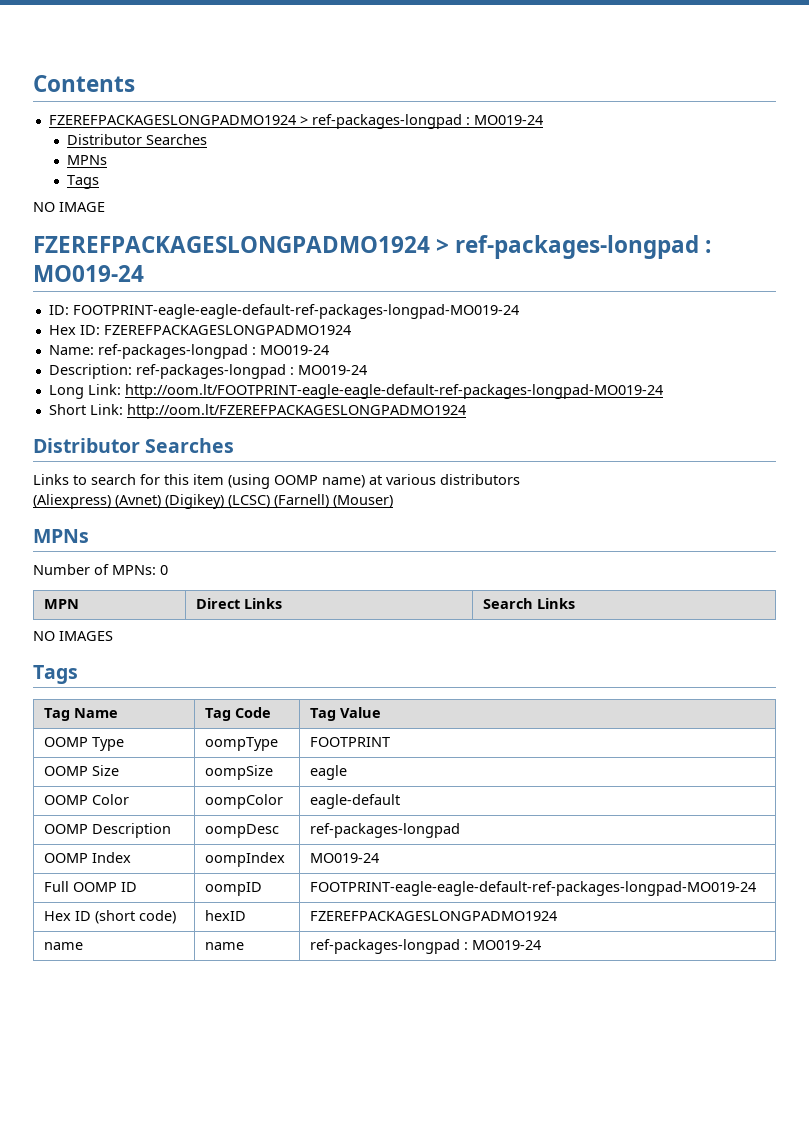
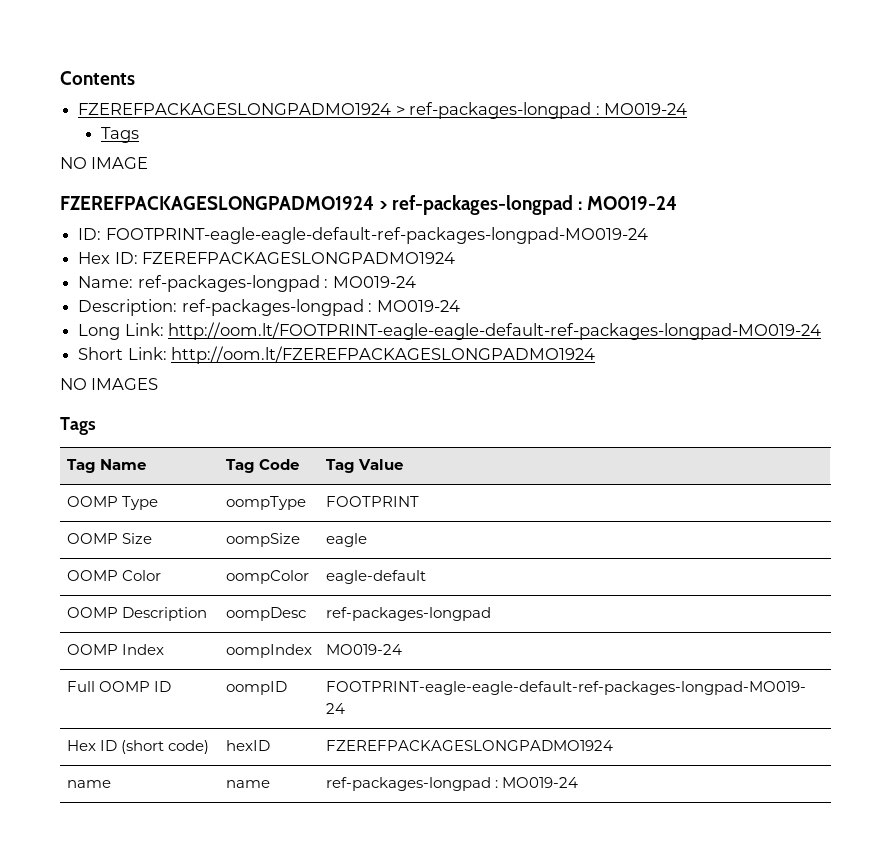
  Contents
  FZEREFPACKAGESLONGPADMO1924 > ref-packages-longpad : MO019-24
- Distributor Searches
- MPNs
  Short Link: http://oom.lt/FZEREFPACKAGESLONGPADMO1924
- Distributor Searches
- Links to search for this item (using OOMP name) at various distributors
- (Aliexpress) (Avnet) (Digikey) (LCSC) (Farnell) (Mouser)
- MPNs
- Number of MPNs: 0
- MPN | Direct Links | Search Links

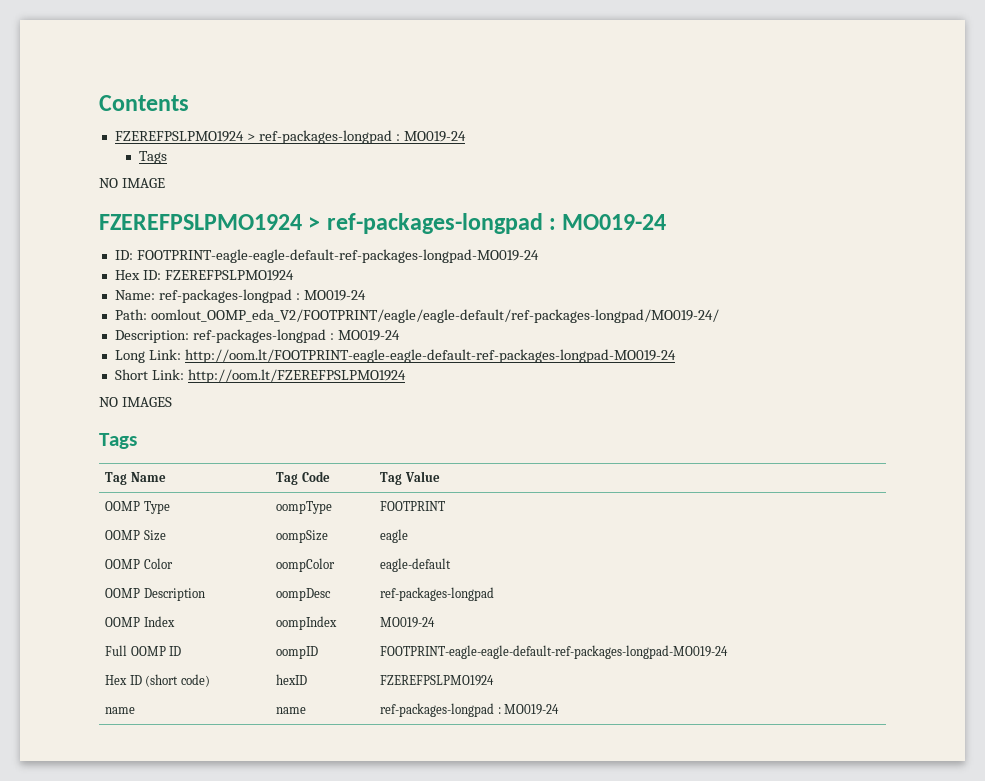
  Contents
- FZEREFPACKAGESLONGPADMO1924 > ref-packages-longpad : MO019-24
+ FZEREFPSLPMO1924 > ref-packages-longpad : MO019-24
  NO IMAGE
- FZEREFPACKAGESLONGPADMO1924 > ref-packages-longpad : MO019-24
+ FZEREFPSLPMO1924 > ref-packages-longpad : MO019-24
- Hex ID: FZEREFPACKAGESLONGPADMO1924
+ Hex ID: FZEREFPSLPMO1924
+ Path: oomlout_OOMP_eda_V2/FOOTPRINT/eagle/eagle-default/ref-packages-longpad/MO019-24/
- Short Link: http://oom.lt/FZEREFPACKAGESLONGPADMO1924
+ Short Link: http://oom.lt/FZEREFPSLPMO1924
- Hex ID (short code) | hexID | FZEREFPACKAGESLONGPADMO1924
+ Hex ID (short code) | hexID | FZEREFPSLPMO1924

